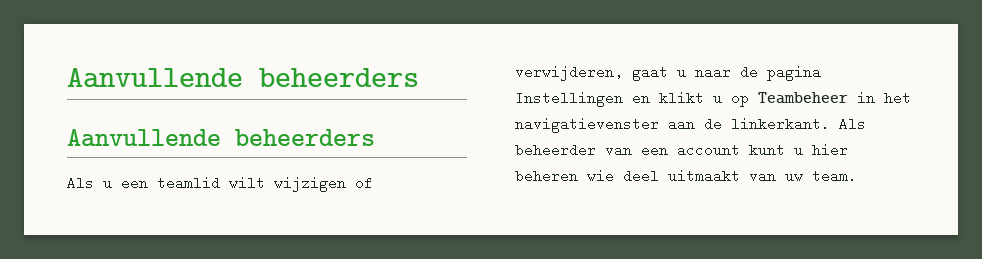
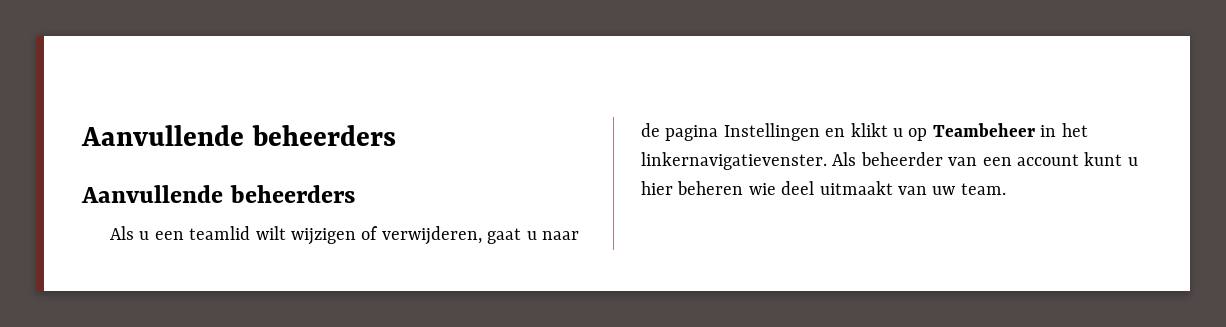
- Als u een teamlid wilt wijzigen of verwijderen, gaat u naar de pagina Instellingen en klikt u op Teambeheer in het navigatievenster aan de linkerkant.
+ Als u een teamlid wilt wijzigen of verwijderen, gaat u naar de pagina Instellingen en klikt u op Teambeheer in het linkernavigatievenster.

